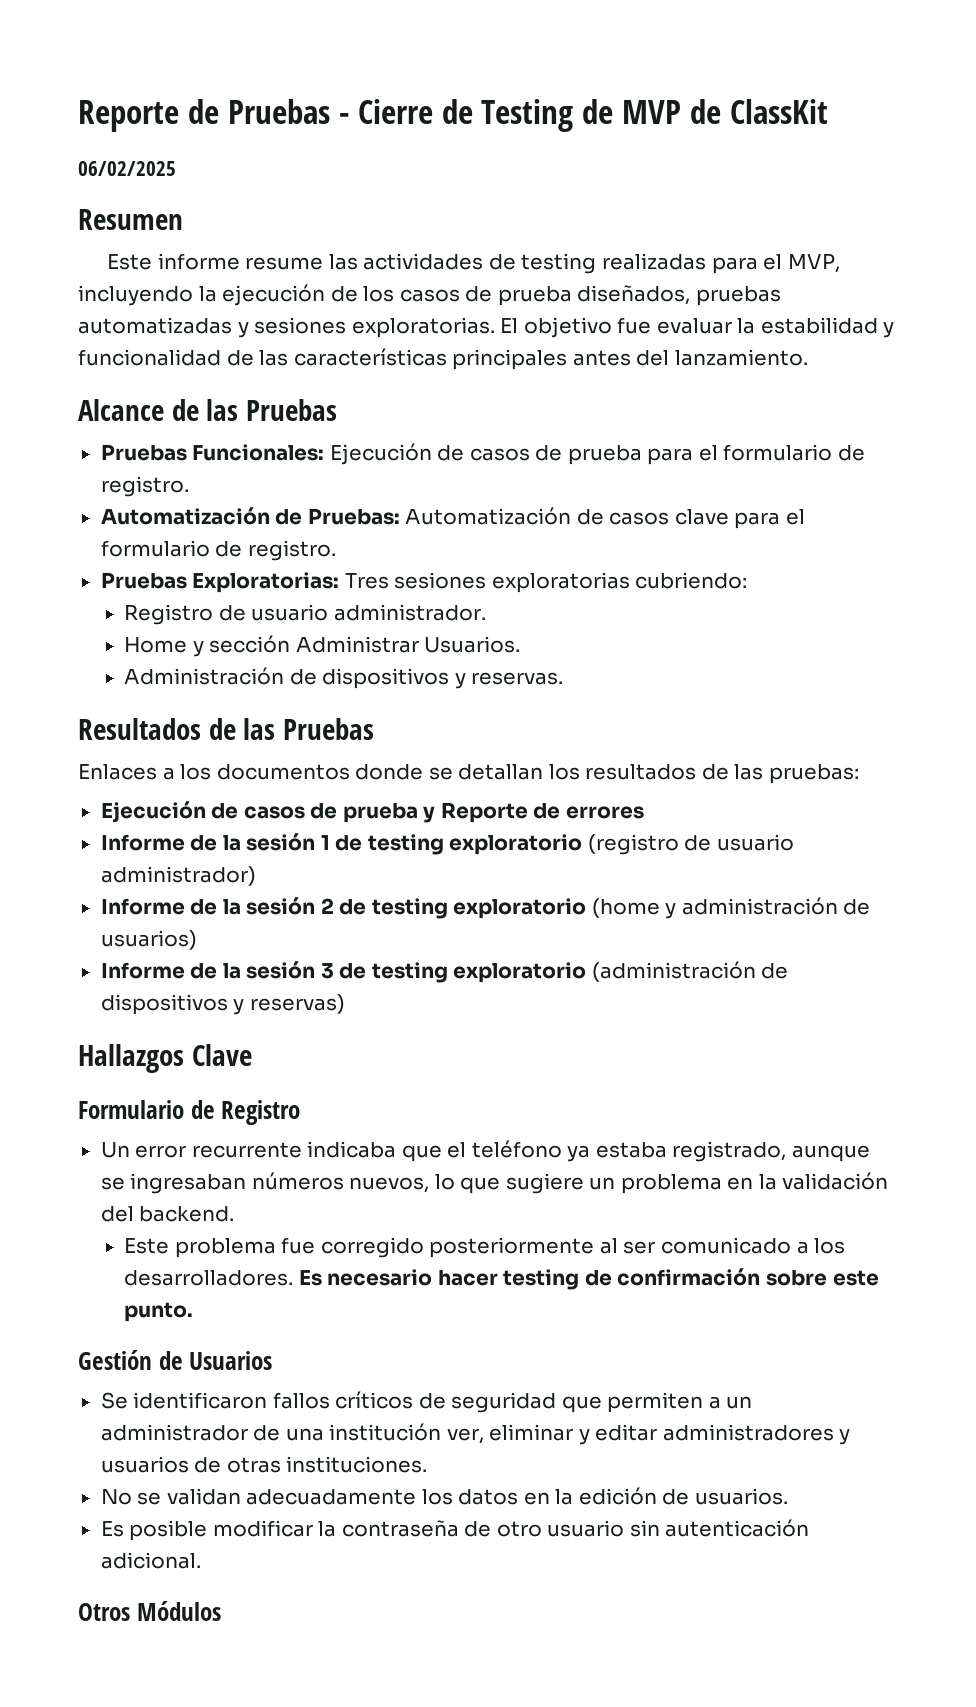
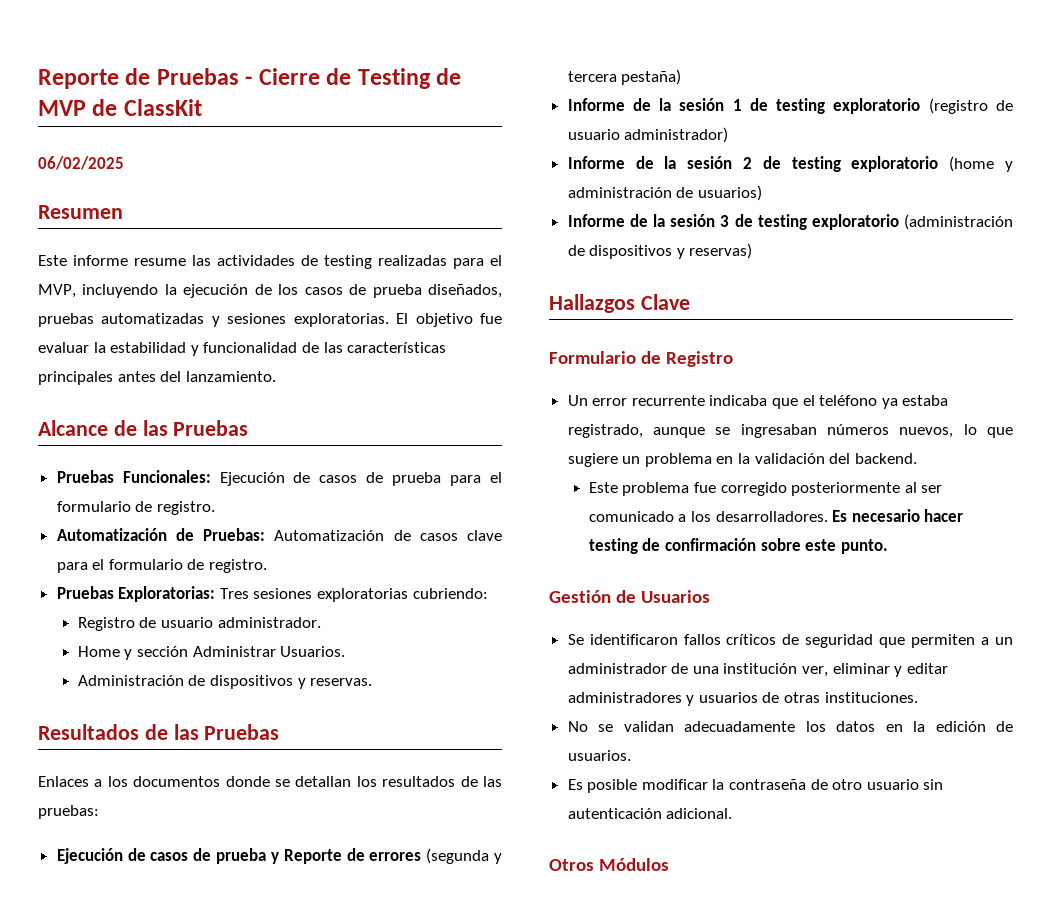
- Ejecución de casos de prueba y Reporte de errores
+ Ejecución de casos de prueba y Reporte de errores (segunda y tercera pestaña)

